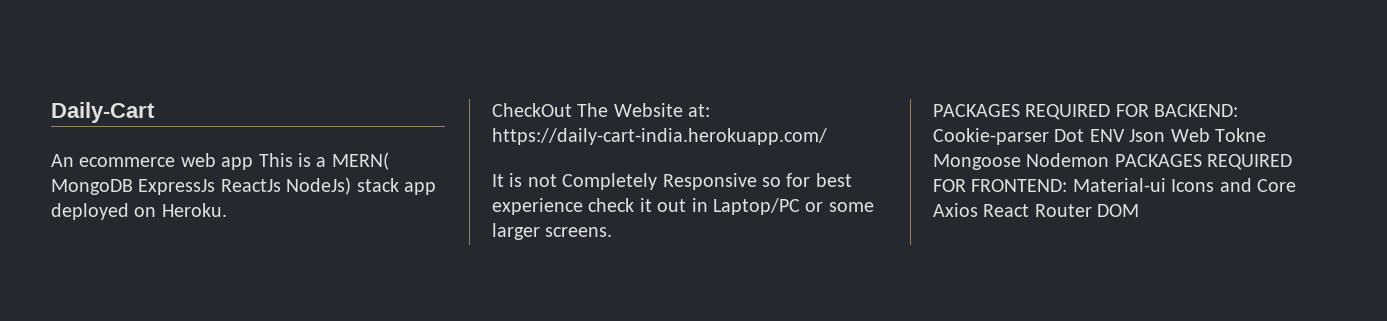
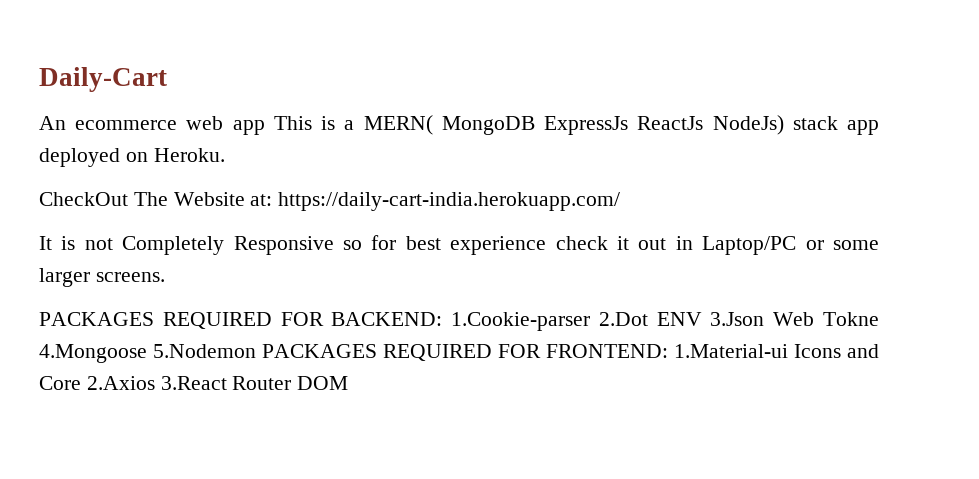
- PACKAGES REQUIRED FOR BACKEND: Cookie-parser Dot ENV Json Web Tokne Mongoose Nodemon PACKAGES REQUIRED FOR FRONTEND: Material-ui Icons and Core Axios React Router DOM
+ PACKAGES REQUIRED FOR BACKEND: 1.Cookie-parser 2.Dot ENV 3.Json Web Tokne 4.Mongoose 5.Nodemon PACKAGES REQUIRED FOR FRONTEND: 1.Material-ui Icons and Core 2.Axios 3.React Router DOM

